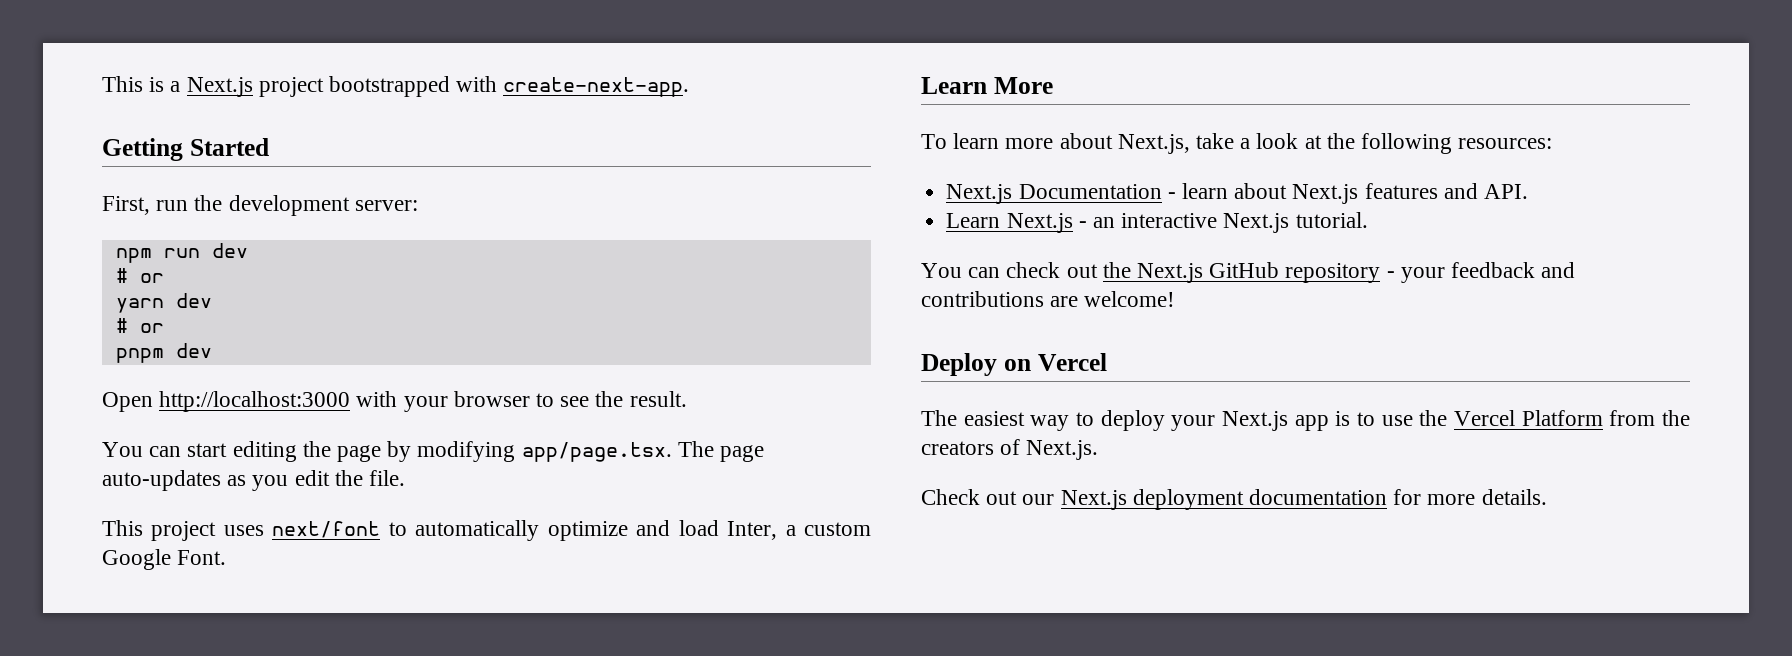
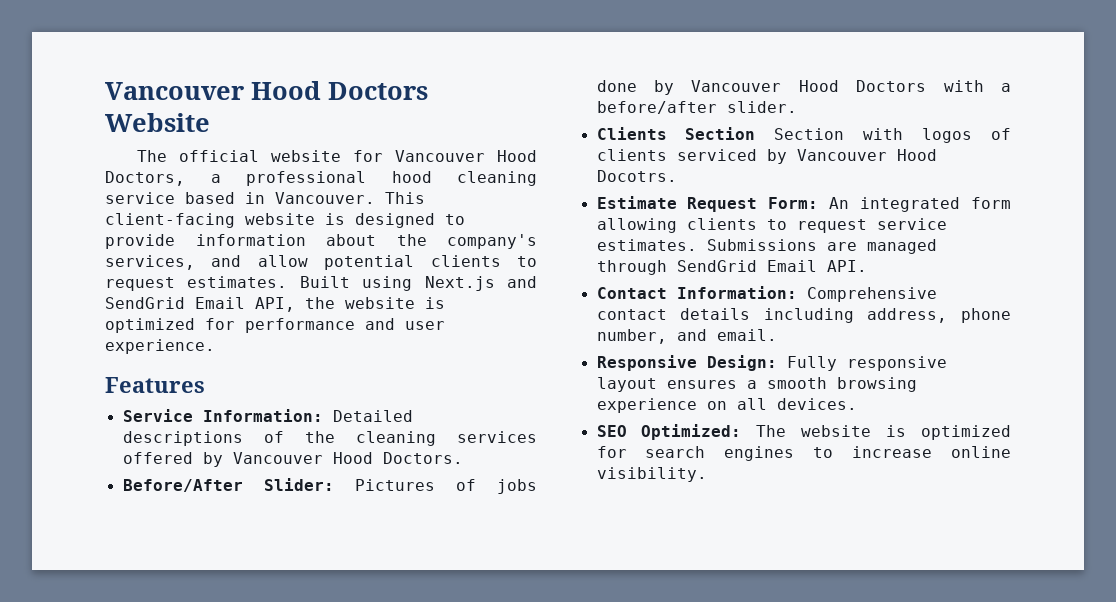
- This is a Next.js project bootstrapped with create-next-app.
- Getting Started
- First, run the development server:
- npm run dev
- # or
- yarn dev
- # or
- pnpm dev
- Open http://localhost:3000 with your browser to see the result.
- You can start editing the page by modifying app/page.tsx. The page auto-updates as you edit the file.
- This project uses next/font to automatically optimize and load Inter, a custom Google Font.
- Learn More
- To learn more about Next.js, take a look at the following resources:
- Next.js Documentation - learn about Next.js features and API.
- Learn Next.js - an interactive Next.js tutorial.
- You can check out the Next.js GitHub repository - your feedback and contributions are welcome!
- Deploy on Vercel
- The easiest way to deploy your Next.js app is to use the Vercel Platform from the creators of Next.js.
- Check out our Next.js deployment documentation for more details.
+ Vancouver Hood Doctors Website
+ The official website for Vancouver Hood Doctors, a professional hood cleaning service based in Vancouver. This client-facing website is designed to provide information about the company's services, and allow potential clients to request estimates. Built using Next.js and SendGrid Email API, the website is optimized for performance and user experience.
+ Features
+ Service Information: Detailed descriptions of the cleaning services offered by Vancouver Hood Doctors.
+ Before/After Slider: Pictures of jobs done by Vancouver Hood Doctors with a before/after slider.
+ Clients Section Section with logos of clients serviced by Vancouver Hood Docotrs.
+ Estimate Request Form: An integrated form allowing clients to request service estimates. Submissions are managed through SendGrid Email API.
+ Contact Information: Comprehensive contact details including address, phone number, and email.
+ Responsive Design: Fully responsive layout ensures a smooth browsing experience on all devices.
+ SEO Optimized: The website is optimized for search engines to increase online visibility.

